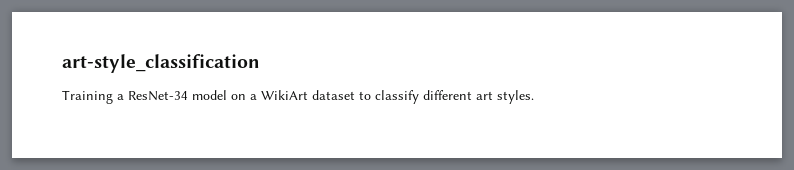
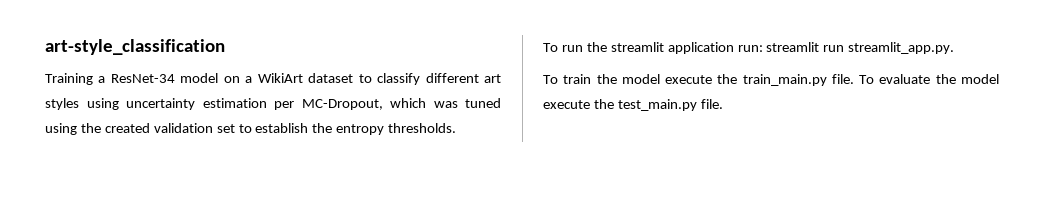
- Training a ResNet-34 model on a WikiArt dataset to classify different art styles.
+ Training a ResNet-34 model on a WikiArt dataset to classify different art styles using uncertainty estimation per MC-Dropout, which was tuned using the created validation set to establish the entropy thresholds.
+ To run the streamlit application run: streamlit run streamlit_app.py.
+ To train the model execute the train_main.py file. To evaluate the model execute the test_main.py file.

